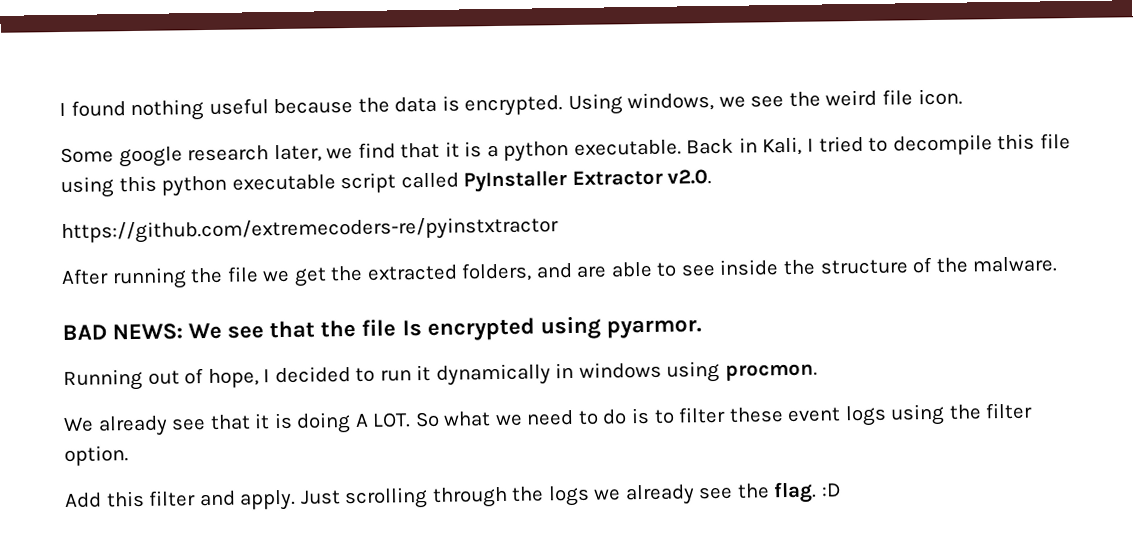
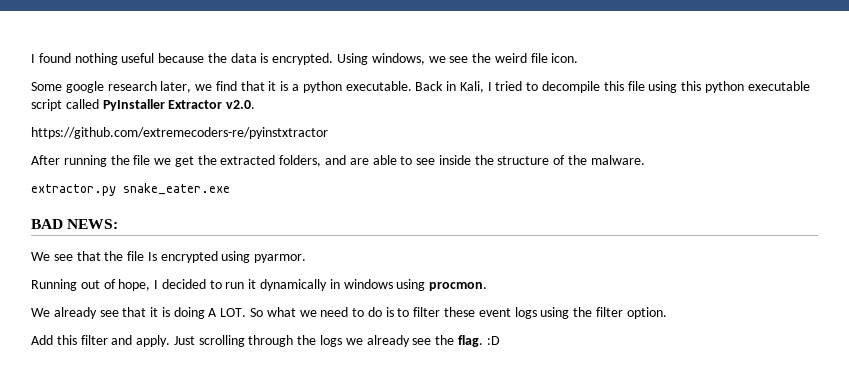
+ extractor.py snake_eater.exe
- BAD NEWS: We see that the file Is encrypted using pyarmor.
+ BAD NEWS:
+ We see that the file Is encrypted using pyarmor.

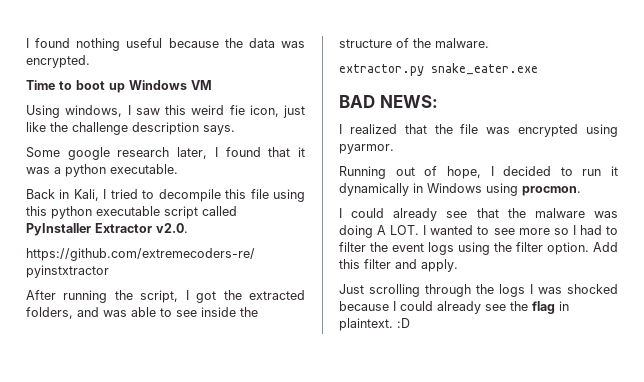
- I found nothing useful because the data is encrypted. Using windows, we see the weird file icon.
+ I found nothing useful because the data was encrypted.
+ Time to boot up Windows VM
+ Using windows, I saw this weird fie icon, just like the challenge description says.
- Some google research later, we find that it is a python executable. Back in Kali, I tried to decompile this file using this python executable script called PyInstaller Extractor v2.0.
+ Some google research later, I found that it was a python executable.
+ Back in Kali, I tried to decompile this file using this python executable script called PyInstaller Extractor v2.0.
- After running the file we get the extracted folders, and are able to see inside the structure of the malware.
+ After running the script, I got the extracted folders, and was able to see inside the structure of the malware.
- We see that the file Is encrypted using pyarmor.
+ I realized that the file was encrypted using pyarmor.
- Running out of hope, I decided to run it dynamically in windows using procmon.
+ Running out of hope, I decided to run it dynamically in Windows using procmon.
- We already see that it is doing A LOT. So what we need to do is to filter these event logs using the filter option.
- Add this filter and apply. Just scrolling through the logs we already see the flag. :D
+ I could already see that the malware was doing A LOT. I wanted to see more so I had to filter the event logs using the filter option. Add this filter and apply.
+ Just scrolling through the logs I was shocked because I could already see the flag in plaintext. :D

